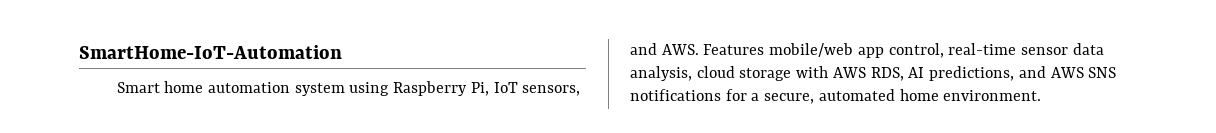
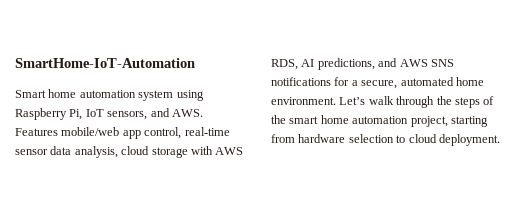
+ Let’s walk through the steps of the smart home automation project, starting from hardware selection to cloud deployment.

